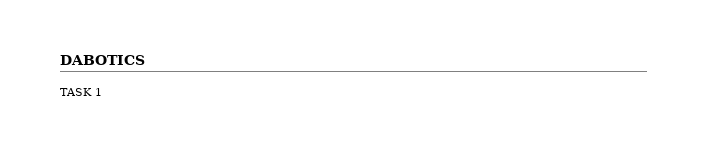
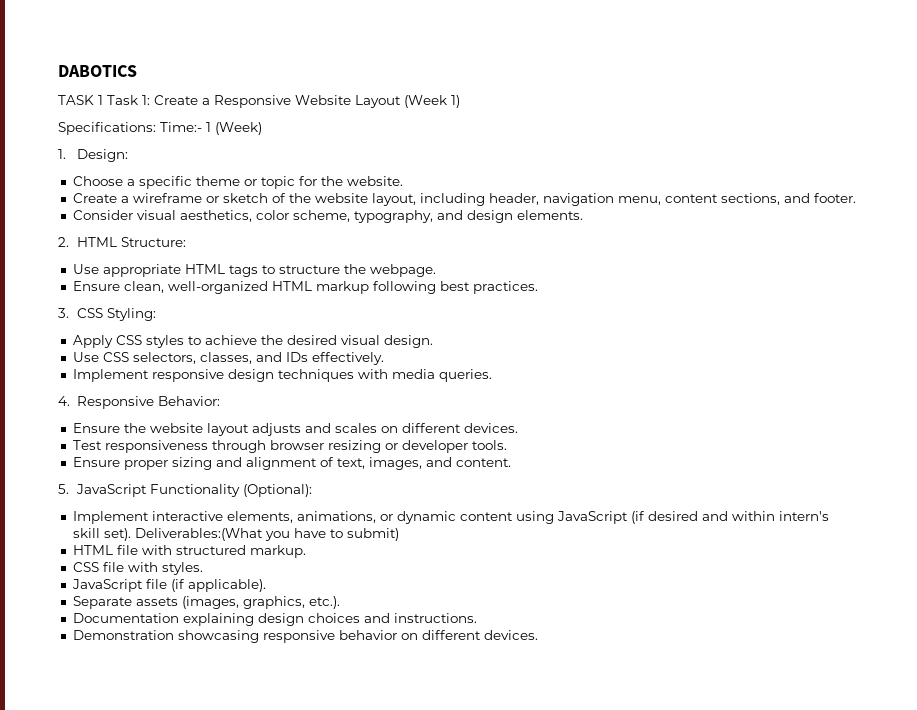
- TASK 1
+ TASK 1 Task 1: Create a Responsive Website Layout (Week 1)
+ Specifications: Time:- 1 (Week)
+ 1. Design:
+ Choose a specific theme or topic for the website.
+ Create a wireframe or sketch of the website layout, including header, navigation menu, content sections, and footer.
+ Consider visual aesthetics, color scheme, typography, and design elements.
+ 2. HTML Structure:
+ Use appropriate HTML tags to structure the webpage.
+ Ensure clean, well-organized HTML markup following best practices.
+ 3. CSS Styling:
+ Apply CSS styles to achieve the desired visual design.
+ Use CSS selectors, classes, and IDs effectively.
+ Implement responsive design techniques with media queries.
+ 4. Responsive Behavior:
+ Ensure the website layout adjusts and scales on different devices.
+ Test responsiveness through browser resizing or developer tools.
+ Ensure proper sizing and alignment of text, images, and content.
+ 5. JavaScript Functionality (Optional):
+ Implement interactive elements, animations, or dynamic content using JavaScript (if desired and within intern's skill set). Deliverables:(What you have to submit)
+ HTML file with structured markup.
+ CSS file with styles.
+ JavaScript file (if applicable).
+ Separate assets (images, graphics, etc.).
+ Documentation explaining design choices and instructions.
+ Demonstration showcasing responsive behavior on different devices.

